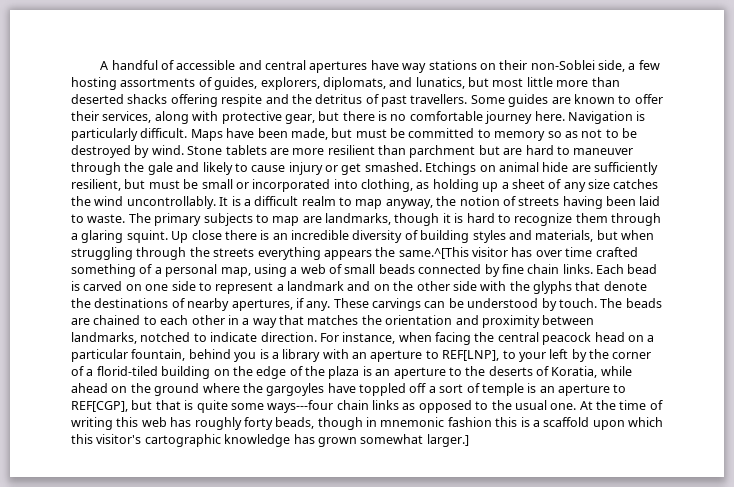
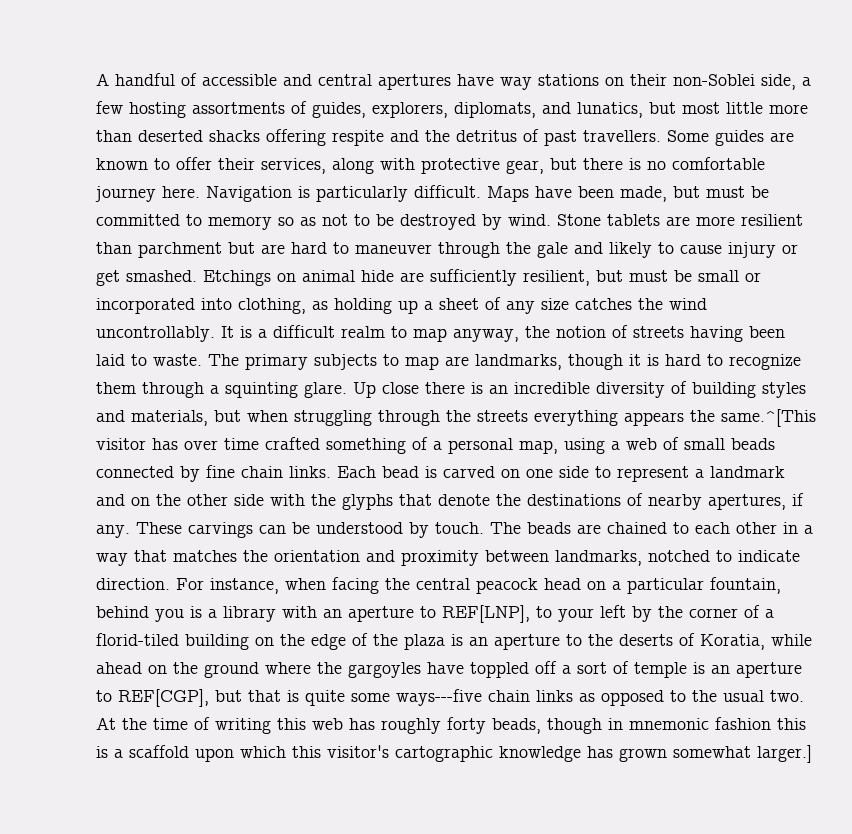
- The primary subjects to map are landmarks, though it is hard to recognize them through a glaring squint.
+ The primary subjects to map are landmarks, though it is hard to recognize them through a squinting glare.
- For instance, when facing the central peacock head on a particular fountain, behind you is a library with an aperture to REF[LNP], to your left by the corner of a florid-tiled building on the edge of the plaza is an aperture to the deserts of Koratia, while ahead on the ground where the gargoyles have toppled off a sort of temple is an aperture to REF[CGP], but that is quite some ways---four chain links as opposed to the usual one.
+ For instance, when facing the central peacock head on a particular fountain, behind you is a library with an aperture to REF[LNP], to your left by the corner of a florid-tiled building on the edge of the plaza is an aperture to the deserts of Koratia, while ahead on the ground where the gargoyles have toppled off a sort of temple is an aperture to REF[CGP], but that is quite some ways---five chain links as opposed to the usual two.

